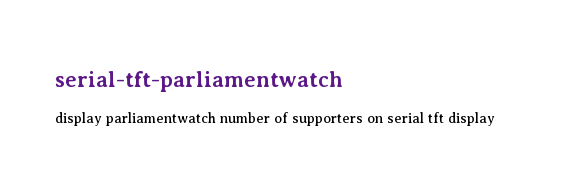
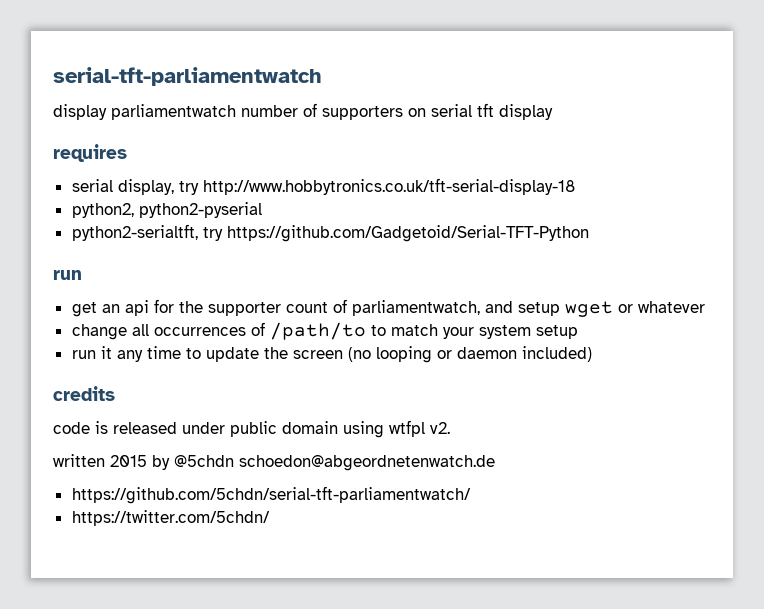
+ requires
+ serial display, try http://www.hobbytronics.co.uk/tft-serial-display-18
+ python2, python2-pyserial
+ python2-serialtft, try https://github.com/Gadgetoid/Serial-TFT-Python
+ run
+ get an api for the supporter count of parliamentwatch, and setup wget or whatever
+ change all occurrences of /path/to to match your system setup
+ run it any time to update the screen (no looping or daemon included)
+ credits
+ code is released under public domain using wtfpl v2.
+ written 2015 by @5chdn schoedon@abgeordnetenwatch.de
+ https://github.com/5chdn/serial-tft-parliamentwatch/
+ https://twitter.com/5chdn/

